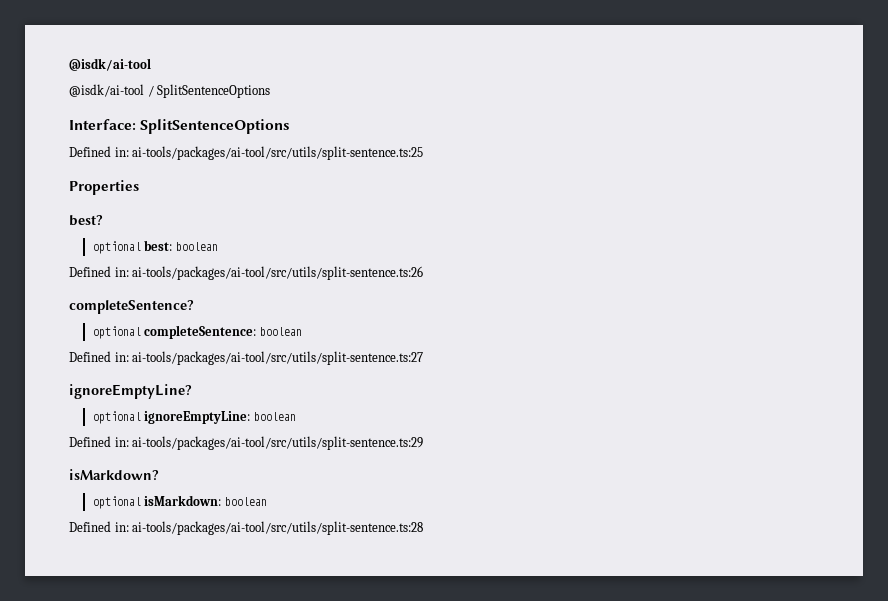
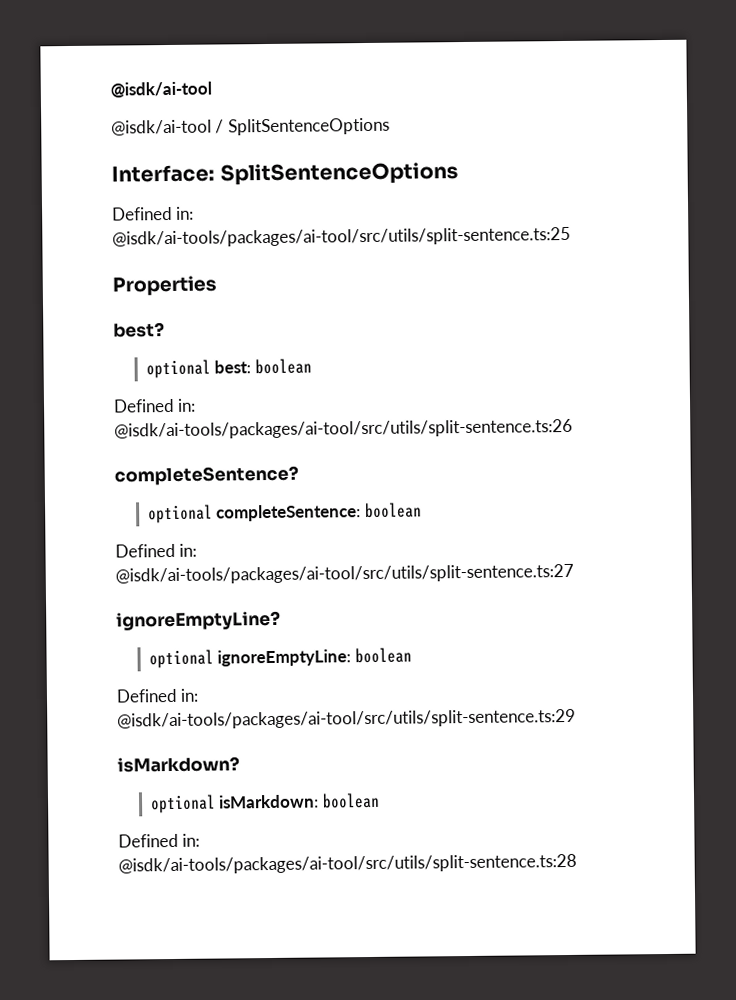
- Defined in: ai-tools/packages/ai-tool/src/utils/split-sentence.ts:25
+ Defined in: @isdk/ai-tools/packages/ai-tool/src/utils/split-sentence.ts:25
- Defined in: ai-tools/packages/ai-tool/src/utils/split-sentence.ts:26
+ Defined in: @isdk/ai-tools/packages/ai-tool/src/utils/split-sentence.ts:26
- Defined in: ai-tools/packages/ai-tool/src/utils/split-sentence.ts:27
+ Defined in: @isdk/ai-tools/packages/ai-tool/src/utils/split-sentence.ts:27
- Defined in: ai-tools/packages/ai-tool/src/utils/split-sentence.ts:29
+ Defined in: @isdk/ai-tools/packages/ai-tool/src/utils/split-sentence.ts:29
- Defined in: ai-tools/packages/ai-tool/src/utils/split-sentence.ts:28
+ Defined in: @isdk/ai-tools/packages/ai-tool/src/utils/split-sentence.ts:28

